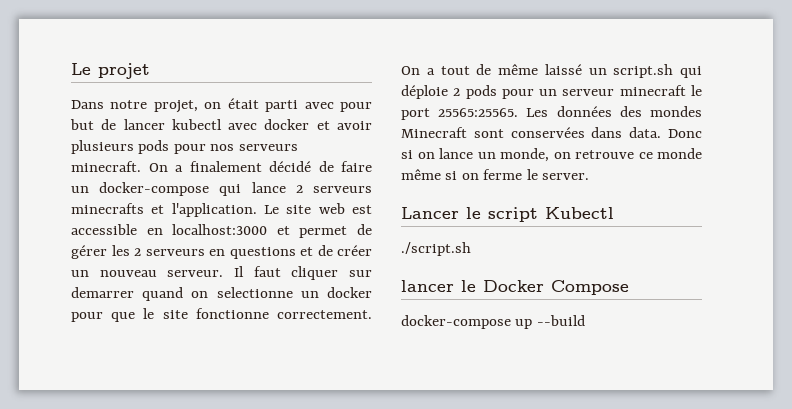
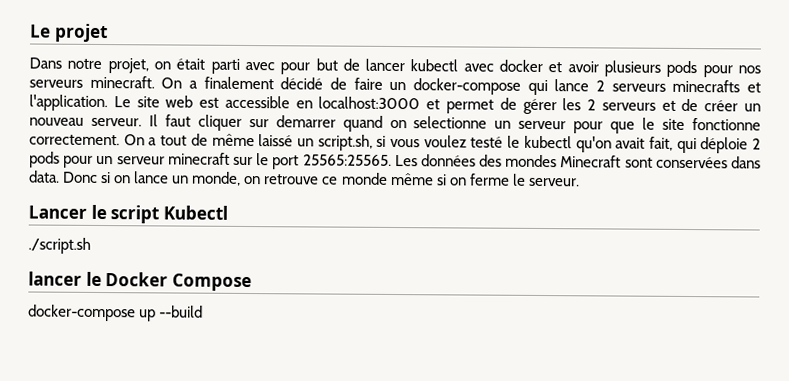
- Le site web est accessible en localhost:3000 et permet de gérer les 2 serveurs en questions et de créer un nouveau serveur.
+ Le site web est accessible en localhost:3000 et permet de gérer les 2 serveurs et de créer un nouveau serveur.
- Il faut cliquer sur demarrer quand on selectionne un docker pour que le site fonctionne correctement.
+ Il faut cliquer sur demarrer quand on selectionne un serveur pour que le site fonctionne correctement.
- On a tout de même laissé un script.sh qui déploie 2 pods pour un serveur minecraft le port 25565:25565.
+ On a tout de même laissé un script.sh, si vous voulez testé le kubectl qu'on avait fait, qui déploie 2 pods pour un serveur minecraft sur le port 25565:25565.
- Donc si on lance un monde, on retrouve ce monde même si on ferme le server.
+ Donc si on lance un monde, on retrouve ce monde même si on ferme le serveur.

